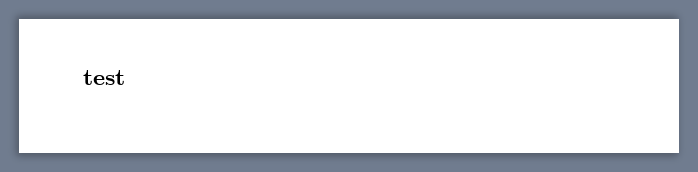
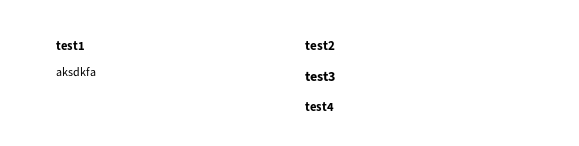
- test
+ test1
+ aksdkfa
+ test2
+ test3
+ test4

